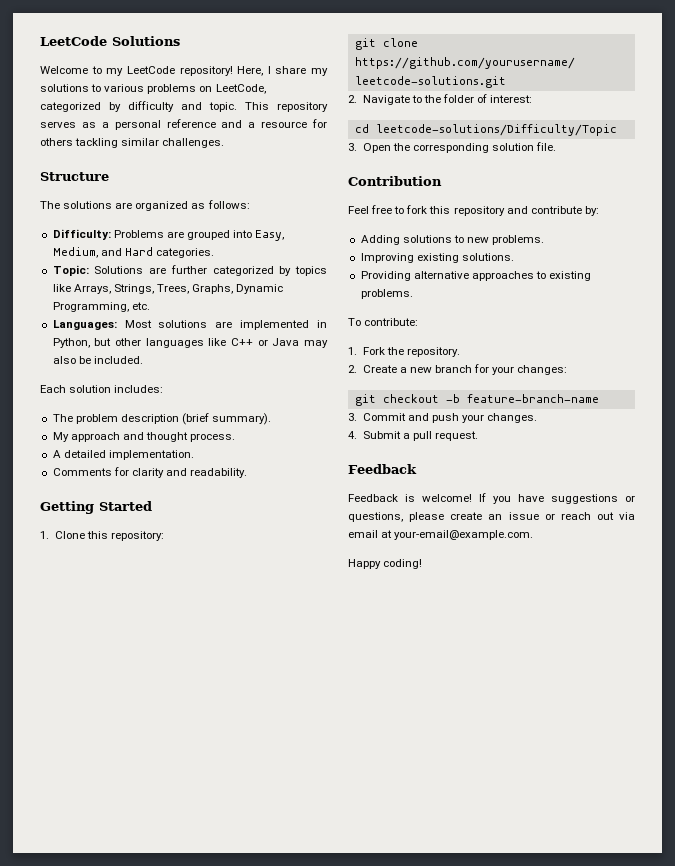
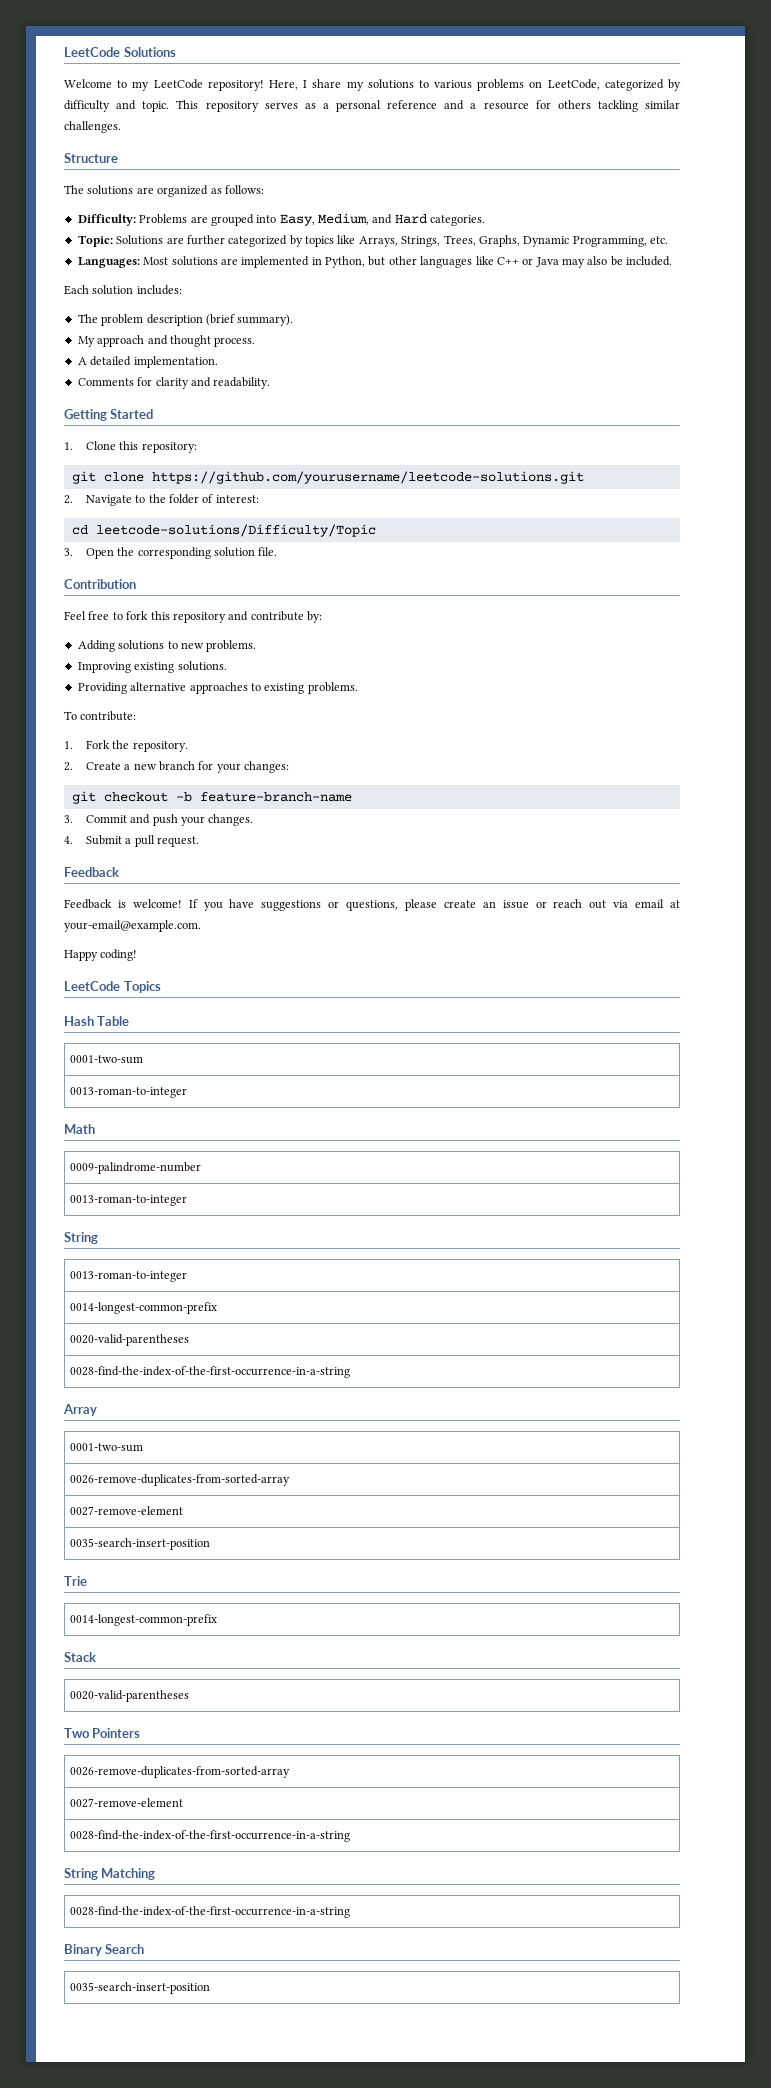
+ LeetCode Topics
+ Hash Table
+ 0001-two-sum
+ 0013-roman-to-integer
+ Math
+ 0009-palindrome-number
+ 0013-roman-to-integer
+ String
+ 0013-roman-to-integer
+ 0014-longest-common-prefix
+ 0020-valid-parentheses
+ 0028-find-the-index-of-the-first-occurrence-in-a-string
+ Array
+ 0001-two-sum
+ 0026-remove-duplicates-from-sorted-array
+ 0027-remove-element
+ 0035-search-insert-position
+ Trie
+ 0014-longest-common-prefix
+ Stack
+ 0020-valid-parentheses
+ Two Pointers
+ 0026-remove-duplicates-from-sorted-array
+ 0027-remove-element
+ 0028-find-the-index-of-the-first-occurrence-in-a-string
+ String Matching
+ 0028-find-the-index-of-the-first-occurrence-in-a-string
+ Binary Search
+ 0035-search-insert-position

